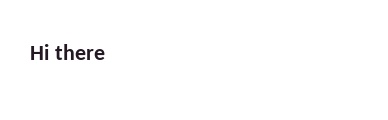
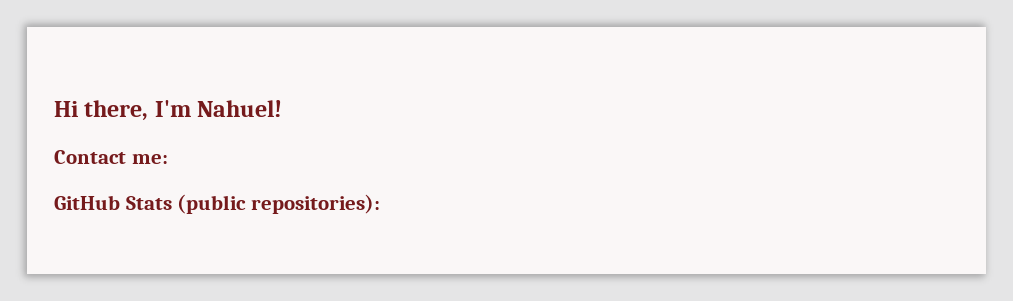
- Hi there
+ Hi there, I'm Nahuel!
+ Contact me:
+ GitHub Stats (public repositories):

